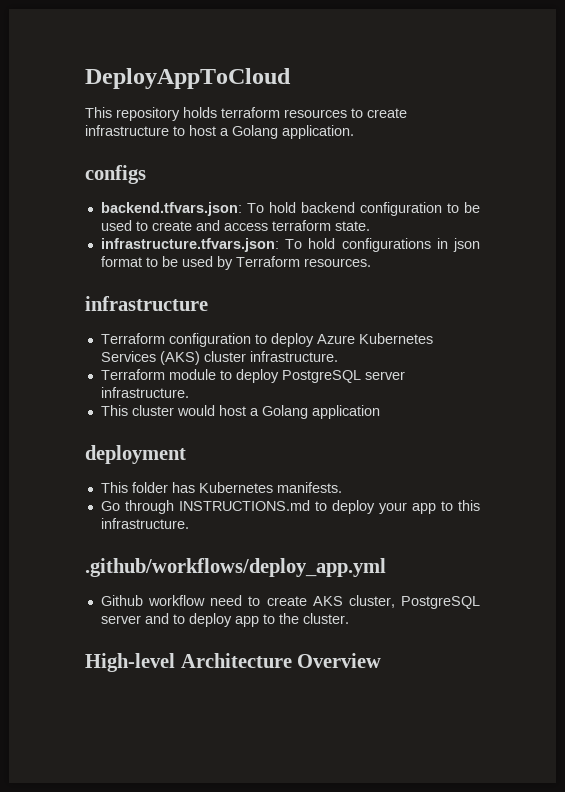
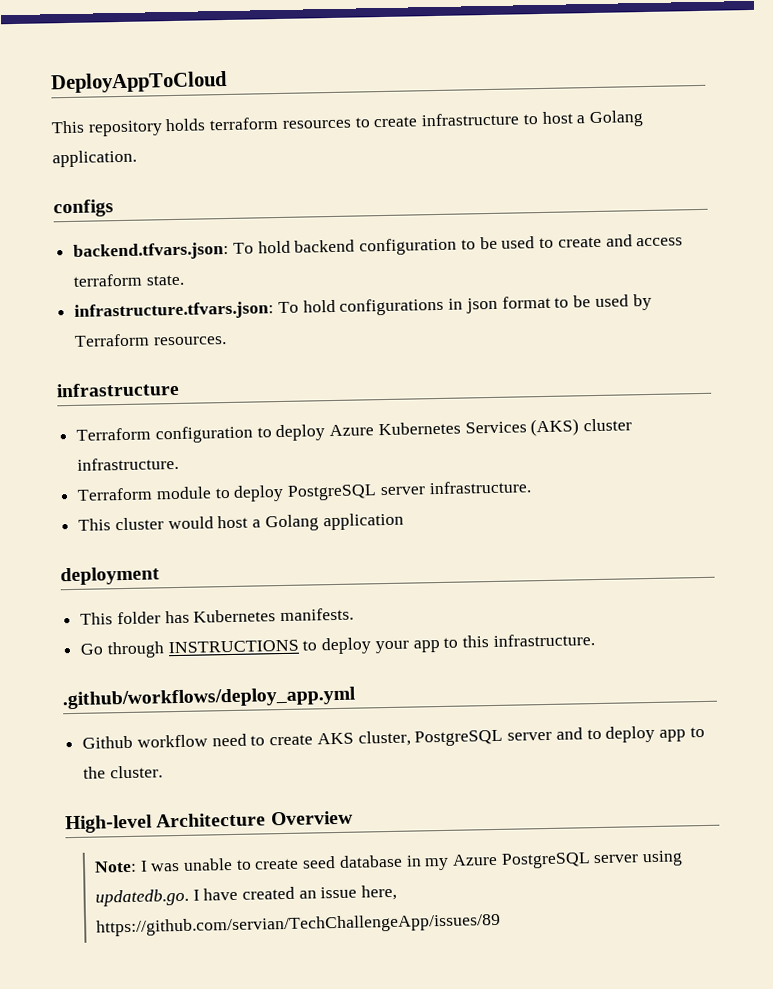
- Go through INSTRUCTIONS.md to deploy your app to this infrastructure.
+ Go through INSTRUCTIONS to deploy your app to this infrastructure.
+ Note: I was unable to create seed database in my Azure PostgreSQL server using updatedb.go. I have created an issue here, https://github.com/servian/TechChallengeApp/issues/89

